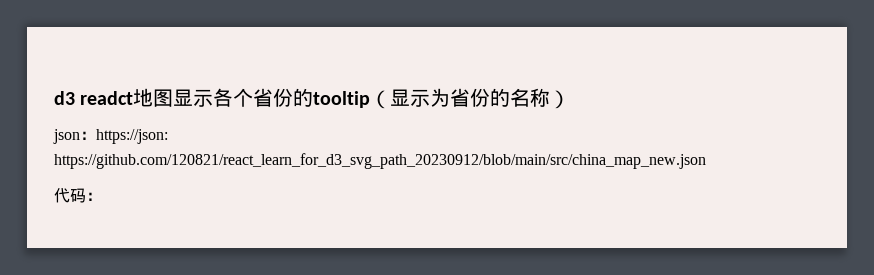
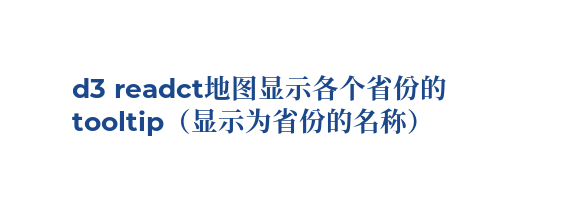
- json：https://json: https://github.com/120821/react_learn_for_d3_svg_path_20230912/blob/main/src/china_map_new.json
- 代码：

